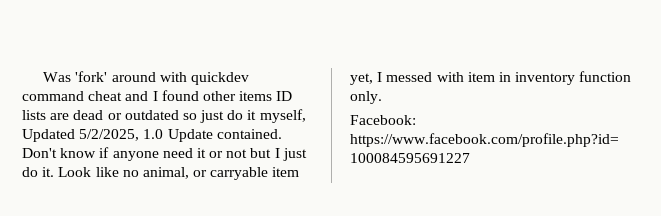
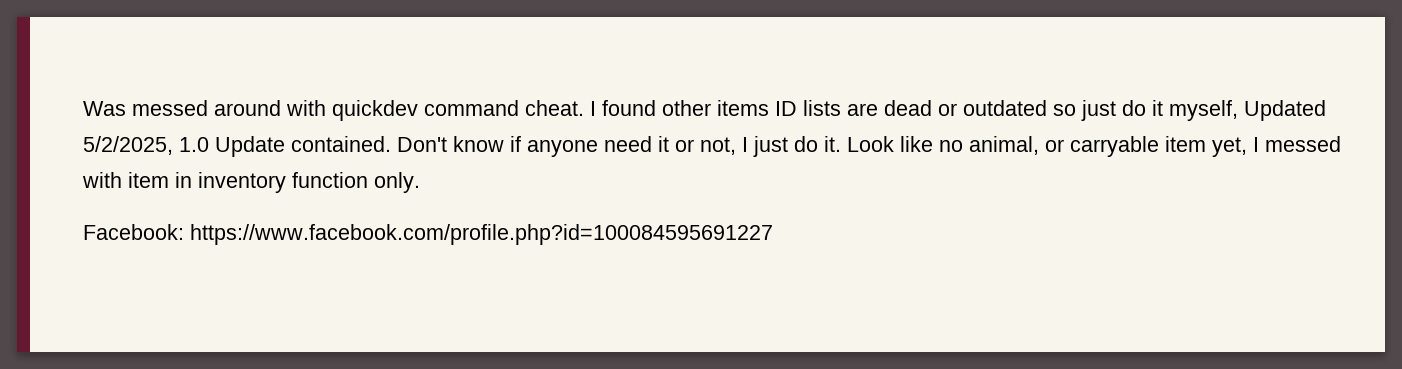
- Was 'fork' around with quickdev command cheat and I found other items ID lists are dead or outdated so just do it myself, Updated 5/2/2025, 1.0 Update contained.
+ Was messed around with quickdev command cheat. I found other items ID lists are dead or outdated so just do it myself, Updated 5/2/2025, 1.0 Update contained.
- Don't know if anyone need it or not but I just do it.
+ Don't know if anyone need it or not, I just do it.

